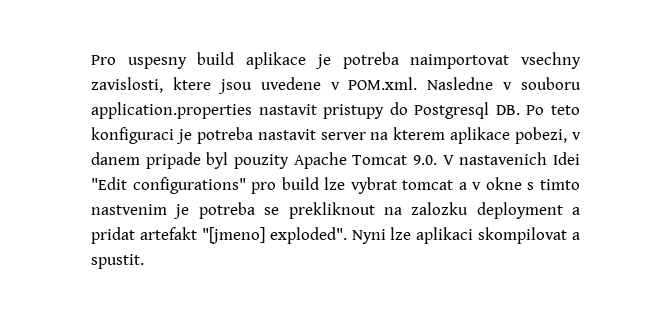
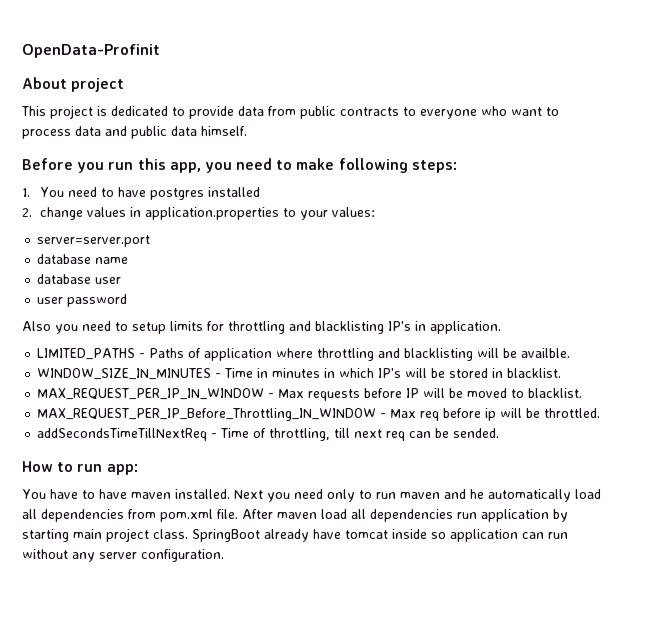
- Pro uspesny build aplikace je potreba naimportovat vsechny zavislosti, ktere jsou uvedene v POM.xml. Nasledne v souboru application.properties nastavit pristupy do Postgresql DB. Po teto konfiguraci je potreba nastavit server na kterem aplikace pobezi, v danem pripade byl pouzity Apache Tomcat 9.0. V nastavenich Idei "Edit configurations" pro build lze vybrat tomcat a v okne s timto nastvenim je potreba se prekliknout na zalozku deployment a pridat artefakt "[jmeno] exploded". Nyni lze aplikaci skompilovat a spustit.
+ OpenData-Profinit
+ About project
+ This project is dedicated to provide data from public contracts to everyone who want to process data and public data himself.
+ Before you run this app, you need to make following steps:
+ 1. You need to have postgres installed
+ 2. change values in application.properties to your values:
+ server=server.port
+ database name
+ database user
+ user password
+ Also you need to setup limits for throttling and blacklisting IP's in application.
+ LIMITED_PATHS - Paths of application where throttling and blacklisting will be availble.
+ WINDOW_SIZE_IN_MINUTES - Time in minutes in which IP's will be stored in blacklist.
+ MAX_REQUEST_PER_IP_IN_WINDOW - Max requests before IP will be moved to blacklist.
+ MAX_REQUEST_PER_IP_Before_Throttling_IN_WINDOW - Max req before ip will be throttled.
+ addSecondsTimeTillNextReq - Time of throttling, till next req can be sended.
+ How to run app:
+ You have to have maven installed. Next you need only to run maven and he automatically load all dependencies from pom.xml file. After maven load all dependencies run application by starting main project class. SpringBoot already have tomcat inside so application can run without any server configuration.

